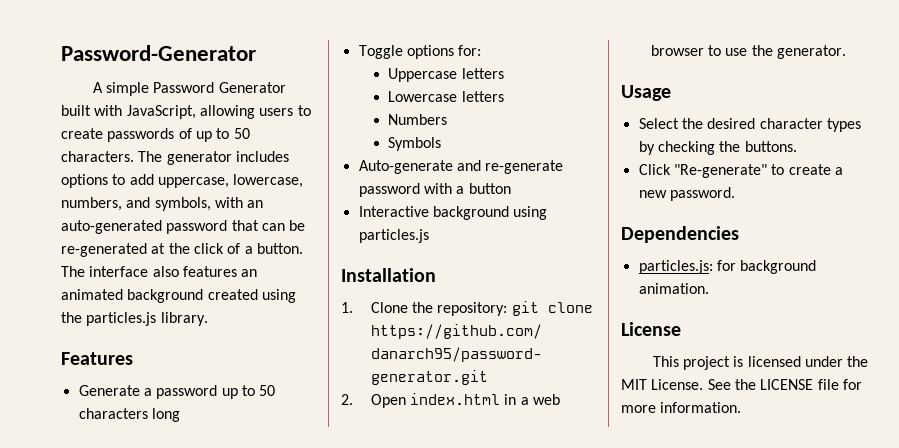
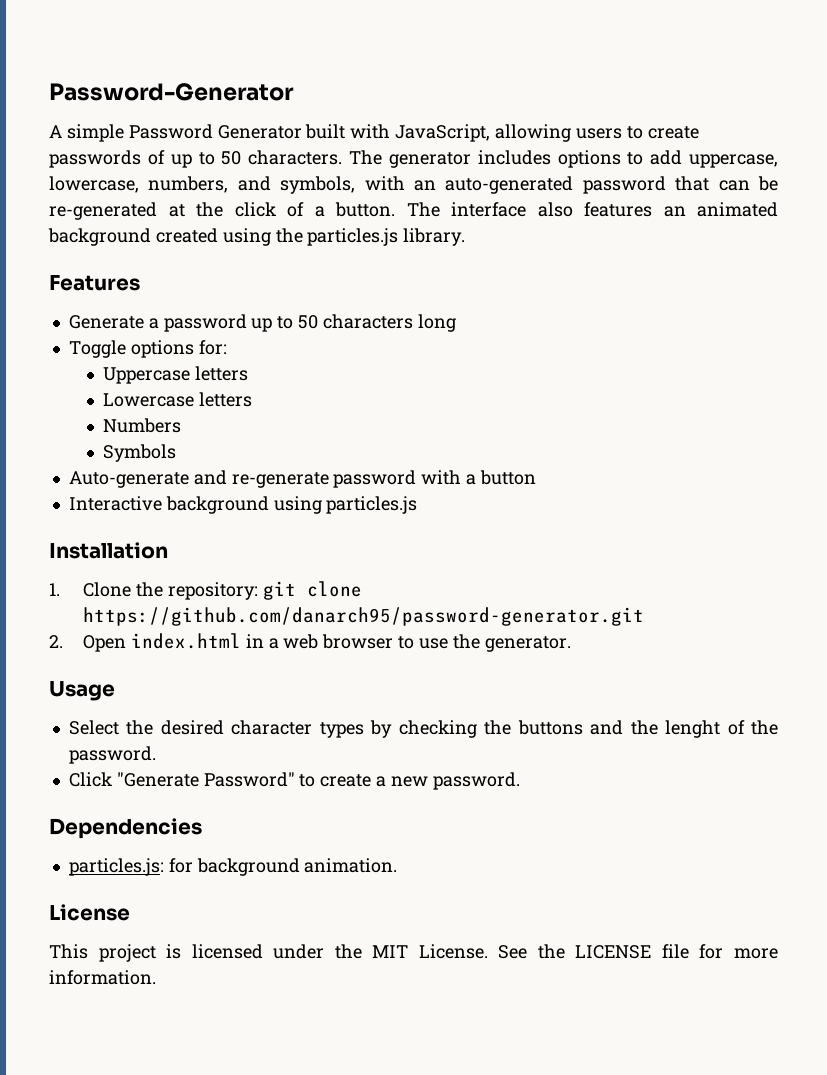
- Select the desired character types by checking the buttons.
+ Select the desired character types by checking the buttons and the lenght of the password.
- Click "Re-generate" to create a new password.
+ Click "Generate Password" to create a new password.

